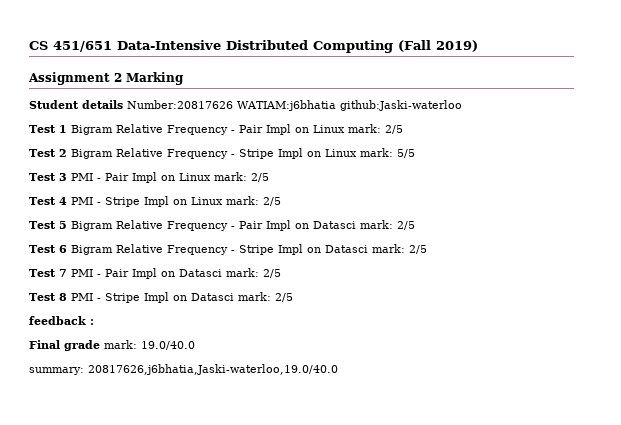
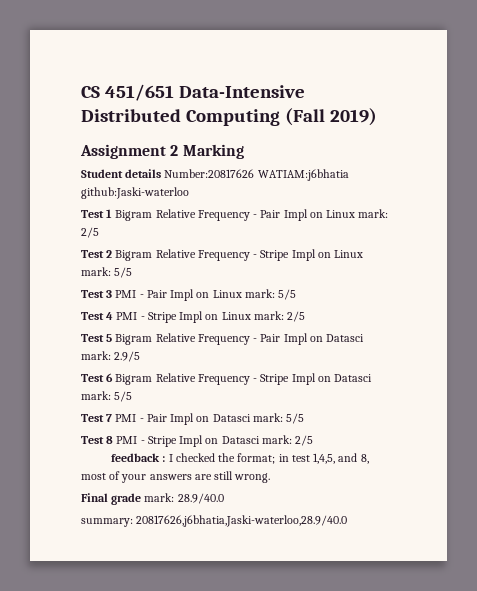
- Test 3 PMI - Pair Impl on Linux mark: 2/5
+ Test 3 PMI - Pair Impl on Linux mark: 5/5
- Test 5 Bigram Relative Frequency - Pair Impl on Datasci mark: 2/5
+ Test 5 Bigram Relative Frequency - Pair Impl on Datasci mark: 2.9/5
- Test 6 Bigram Relative Frequency - Stripe Impl on Datasci mark: 2/5
+ Test 6 Bigram Relative Frequency - Stripe Impl on Datasci mark: 5/5
- Test 7 PMI - Pair Impl on Datasci mark: 2/5
+ Test 7 PMI - Pair Impl on Datasci mark: 5/5
- feedback :
+ feedback : I checked the format; in test 1,4,5, and 8, most of your answers are still wrong.
- Final grade mark: 19.0/40.0
+ Final grade mark: 28.9/40.0
- summary: 20817626,j6bhatia,Jaski-waterloo,19.0/40.0
+ summary: 20817626,j6bhatia,Jaski-waterloo,28.9/40.0

